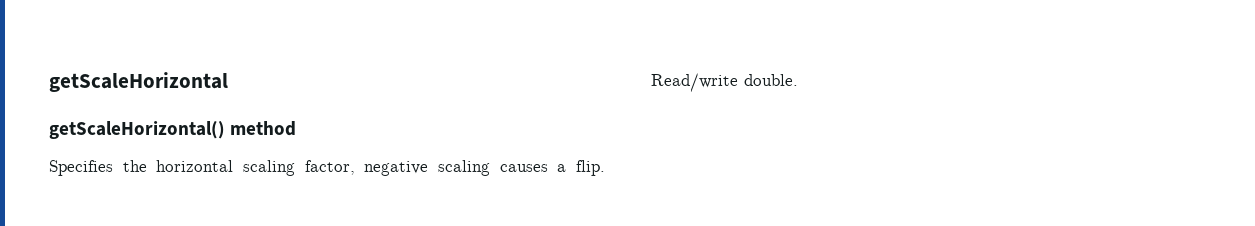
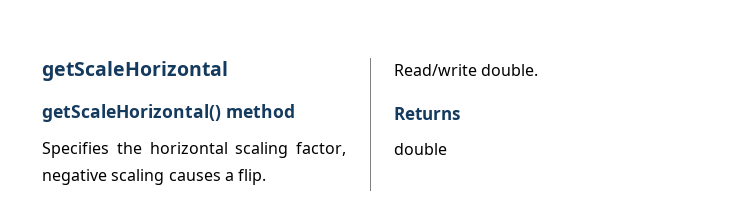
+ Returns
+ double

